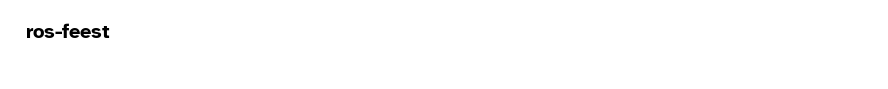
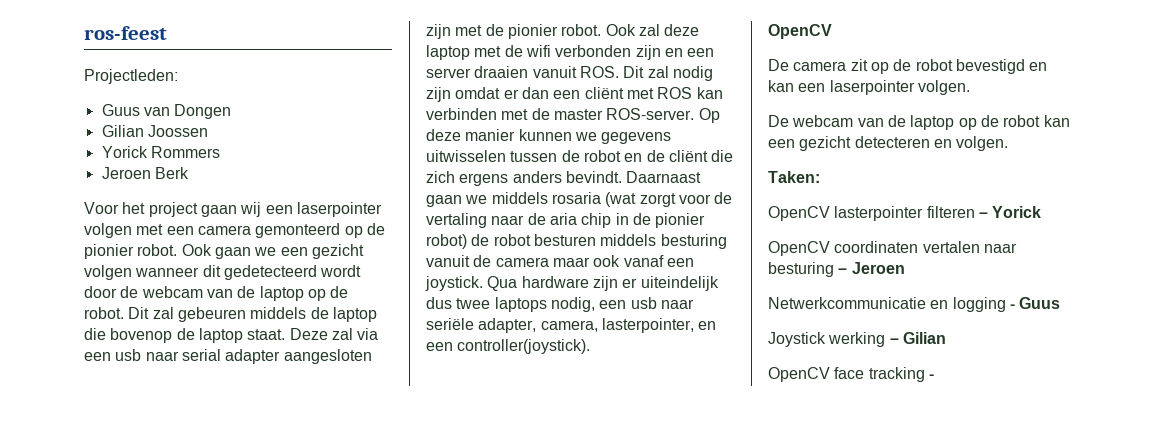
+ Projectleden:
+ Guus van Dongen
+ Gilian Joossen
+ Yorick Rommers
+ Jeroen Berk
+ Voor het project gaan wij een laserpointer volgen met een camera gemonteerd op de pionier robot. Ook gaan we een gezicht volgen wanneer dit gedetecteerd wordt door de webcam van de laptop op de robot. Dit zal gebeuren middels de laptop die bovenop de laptop staat. Deze zal via een usb naar serial adapter aangesloten zijn met de pionier robot. Ook zal deze laptop met de wifi verbonden zijn en een server draaien vanuit ROS. Dit zal nodig zijn omdat er dan een cliënt met ROS kan verbinden met de master ROS-server. Op deze manier kunnen we gegevens uitwisselen tussen de robot en de cliënt die zich ergens anders bevindt. Daarnaast gaan we middels rosaria (wat zorgt voor de vertaling naar de aria chip in de pionier robot) de robot besturen middels besturing vanuit de camera maar ook vanaf een joystick. Qua hardware zijn er uiteindelijk dus twee laptops nodig, een usb naar seriële adapter, camera, lasterpointer, en een controller(joystick).
+ OpenCV
+ De camera zit op de robot bevestigd en kan een laserpointer volgen.
+ De webcam van de laptop op de robot kan een gezicht detecteren en volgen.
+ Taken:
+ OpenCV lasterpointer filteren – Yorick
+ OpenCV coordinaten vertalen naar besturing – Jeroen
+ Netwerkcommunicatie en logging - Guus
+ Joystick werking – Gilian
+ OpenCV face tracking -

